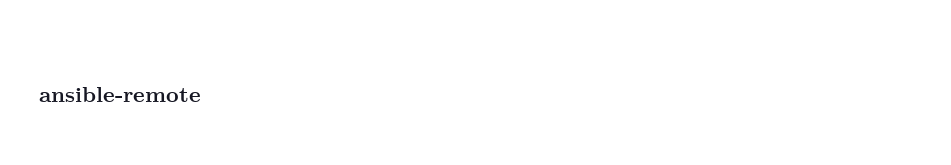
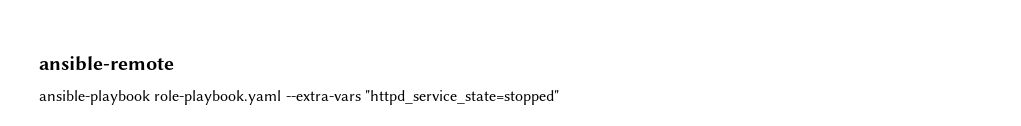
+ ansible-playbook role-playbook.yaml --extra-vars "httpd_service_state=stopped"

